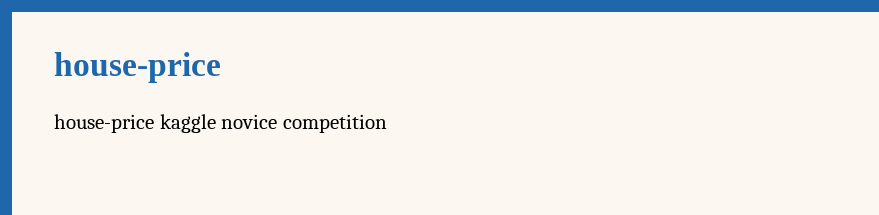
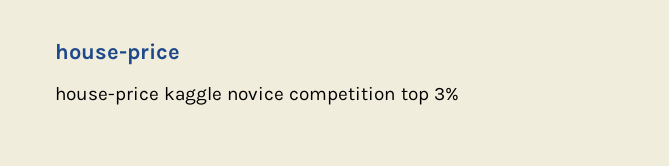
- house-price kaggle novice competition
+ house-price kaggle novice competition top 3%

